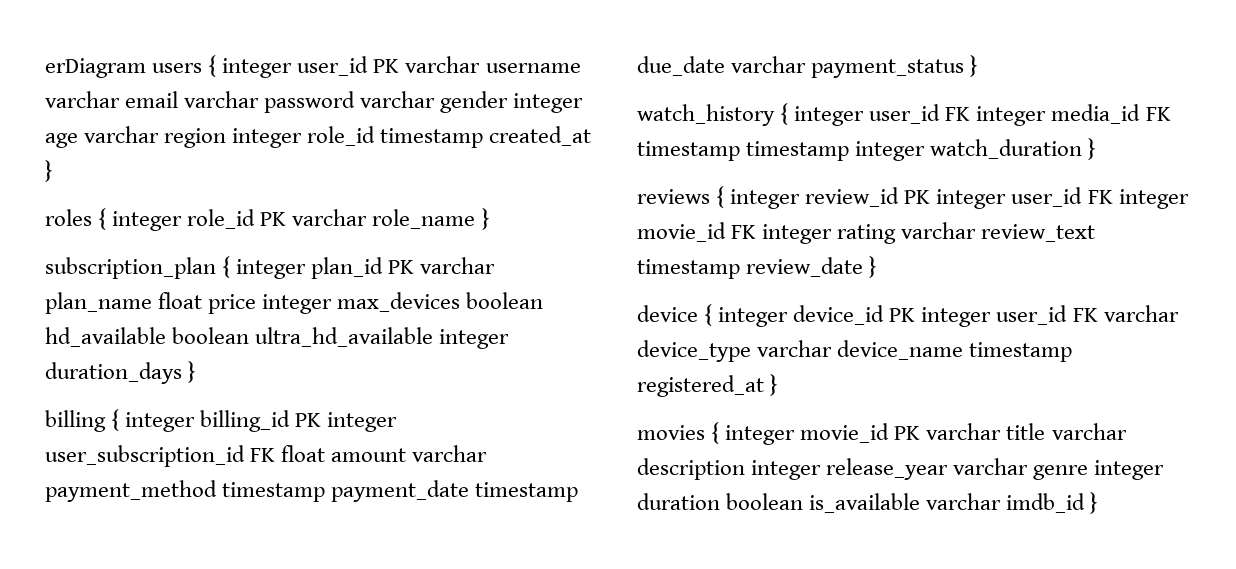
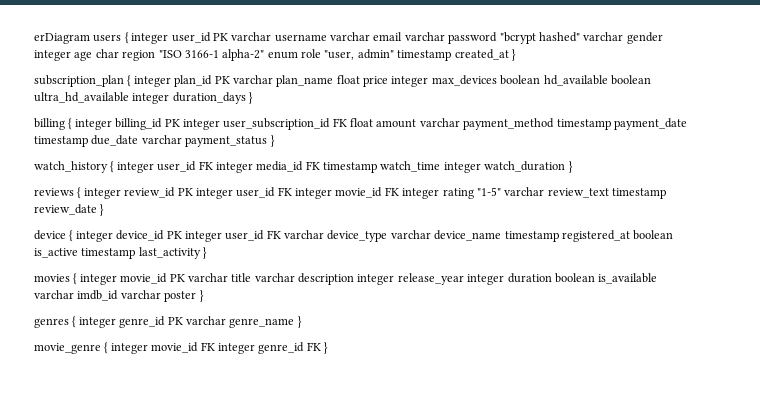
- erDiagram users { integer user_id PK varchar username varchar email varchar password varchar gender integer age varchar region integer role_id timestamp created_at }
- roles { integer role_id PK varchar role_name }
+ erDiagram users { integer user_id PK varchar username varchar email varchar password "bcrypt hashed" varchar gender integer age char region "ISO 3166-1 alpha-2" enum role "user, admin" timestamp created_at }
- watch_history { integer user_id FK integer media_id FK timestamp timestamp integer watch_duration }
+ watch_history { integer user_id FK integer media_id FK timestamp watch_time integer watch_duration }
- reviews { integer review_id PK integer user_id FK integer movie_id FK integer rating varchar review_text timestamp review_date }
+ reviews { integer review_id PK integer user_id FK integer movie_id FK integer rating "1-5" varchar review_text timestamp review_date }
- device { integer device_id PK integer user_id FK varchar device_type varchar device_name timestamp registered_at }
+ device { integer device_id PK integer user_id FK varchar device_type varchar device_name timestamp registered_at boolean is_active timestamp last_activity }
- movies { integer movie_id PK varchar title varchar description integer release_year varchar genre integer duration boolean is_available varchar imdb_id }
+ movies { integer movie_id PK varchar title varchar description integer release_year integer duration boolean is_available varchar imdb_id varchar poster }
+ genres { integer genre_id PK varchar genre_name }
+ movie_genre { integer movie_id FK integer genre_id FK }

